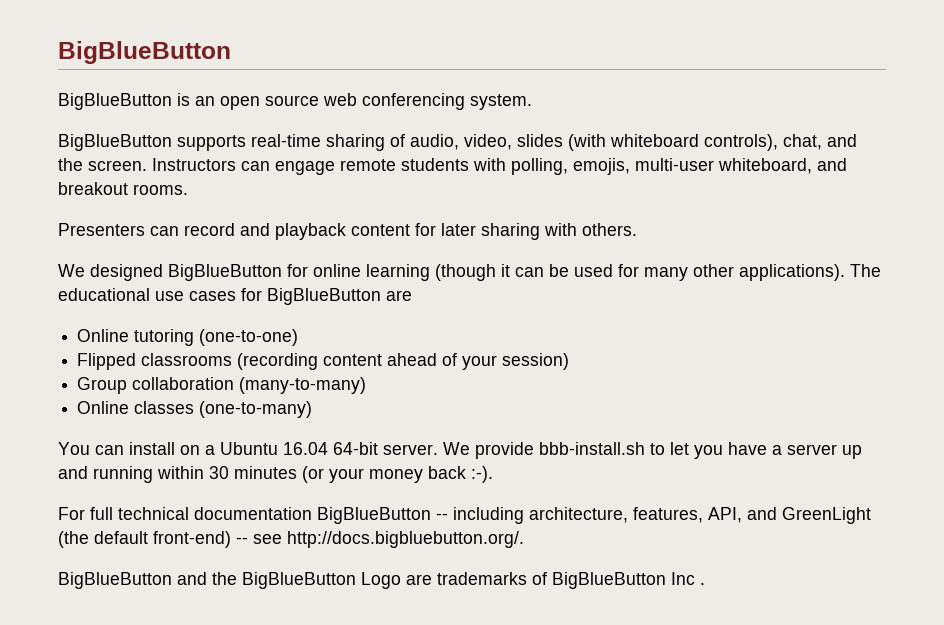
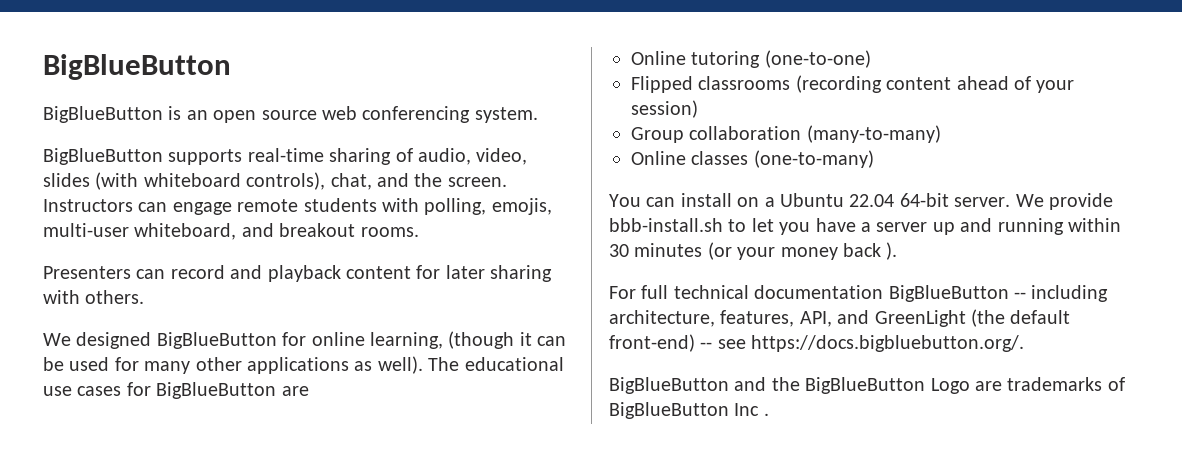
- We designed BigBlueButton for online learning (though it can be used for many other applications).
+ We designed BigBlueButton for online learning, (though it can be used for many other applications as well).
- You can install on a Ubuntu 16.04 64-bit server.
+ You can install on a Ubuntu 22.04 64-bit server.
- We provide bbb-install.sh to let you have a server up and running within 30 minutes (or your money back :-).
+ We provide bbb-install.sh to let you have a server up and running within 30 minutes (or your money back ).
- For full technical documentation BigBlueButton -- including architecture, features, API, and GreenLight (the default front-end) -- see http://docs.bigbluebutton.org/.
+ For full technical documentation BigBlueButton -- including architecture, features, API, and GreenLight (the default front-end) -- see https://docs.bigbluebutton.org/.

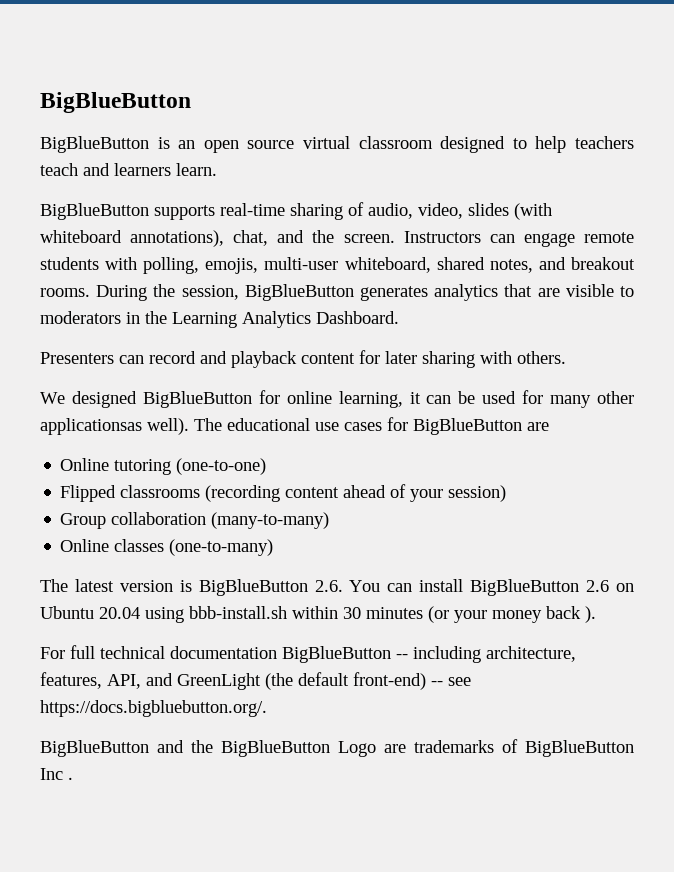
- BigBlueButton is an open source web conferencing system.
+ BigBlueButton is an open source virtual classroom designed to help teachers teach and learners learn.
- BigBlueButton supports real-time sharing of audio, video, slides (with whiteboard controls), chat, and the screen.
+ BigBlueButton supports real-time sharing of audio, video, slides (with whiteboard annotations), chat, and the screen.
- Instructors can engage remote students with polling, emojis, multi-user whiteboard, and breakout rooms.
+ Instructors can engage remote students with polling, emojis, multi-user whiteboard, shared notes, and breakout rooms. During the session, BigBlueButton generates analytics that are visible to moderators in the Learning Analytics Dashboard.
- We designed BigBlueButton for online learning, (though it can be used for many other applications as well).
+ We designed BigBlueButton for online learning, it can be used for many other applicationsas well).
- You can install on a Ubuntu 22.04 64-bit server. We provide bbb-install.sh to let you have a server up and running within 30 minutes (or your money back ).
+ The latest version is BigBlueButton 2.6. You can install BigBlueButton 2.6 on Ubuntu 20.04 using bbb-install.sh within 30 minutes (or your money back ).

